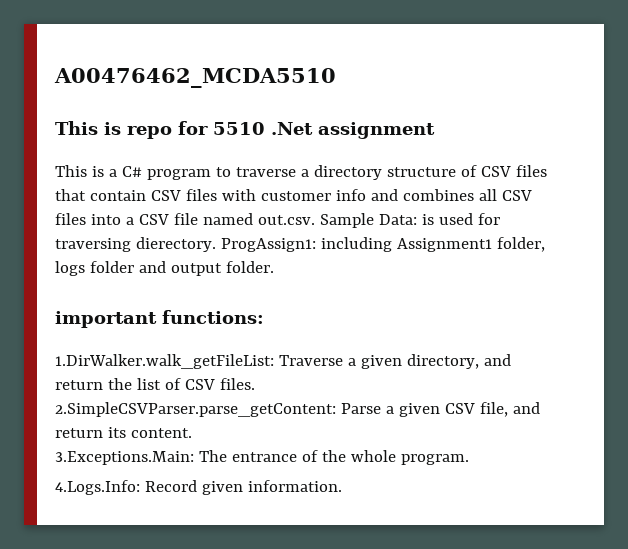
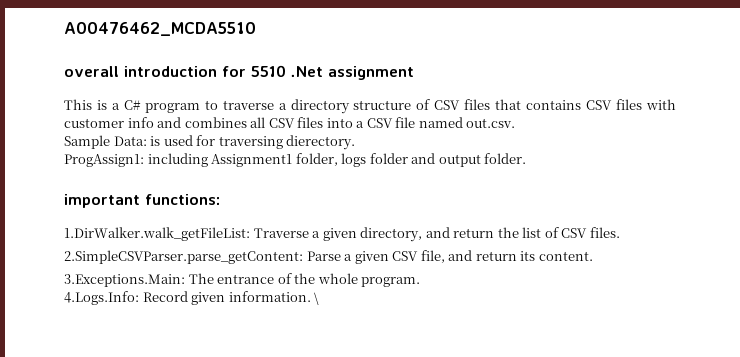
- This is repo for 5510 .Net assignment
+ overall introduction for 5510 .Net assignment
- This is a C# program to traverse a directory structure of CSV files that contain CSV files with customer info and combines all CSV files into a CSV file named out.csv. Sample Data: is used for traversing dierectory. ProgAssign1: including Assignment1 folder, logs folder and output folder.
+ This is a C# program to traverse a directory structure of CSV files that contains CSV files with customer info and combines all CSV files into a CSV file named out.csv.
+ Sample Data: is used for traversing dierectory.
+ ProgAssign1: including Assignment1 folder, logs folder and output folder.
+ \

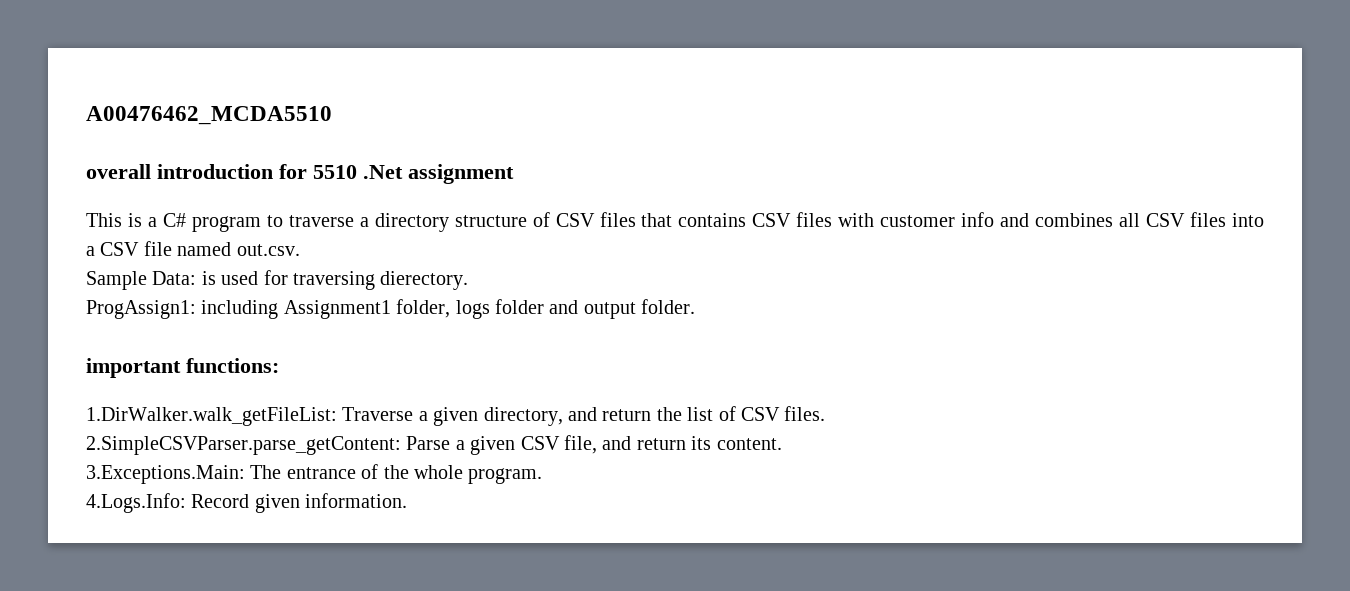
- \

